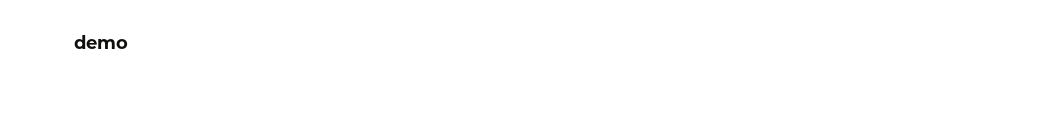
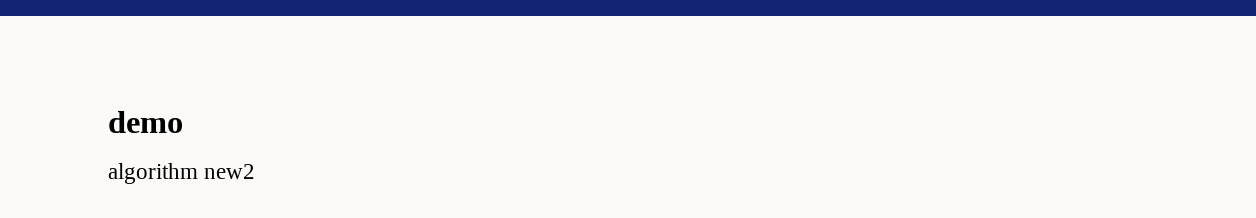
+ algorithm new2

